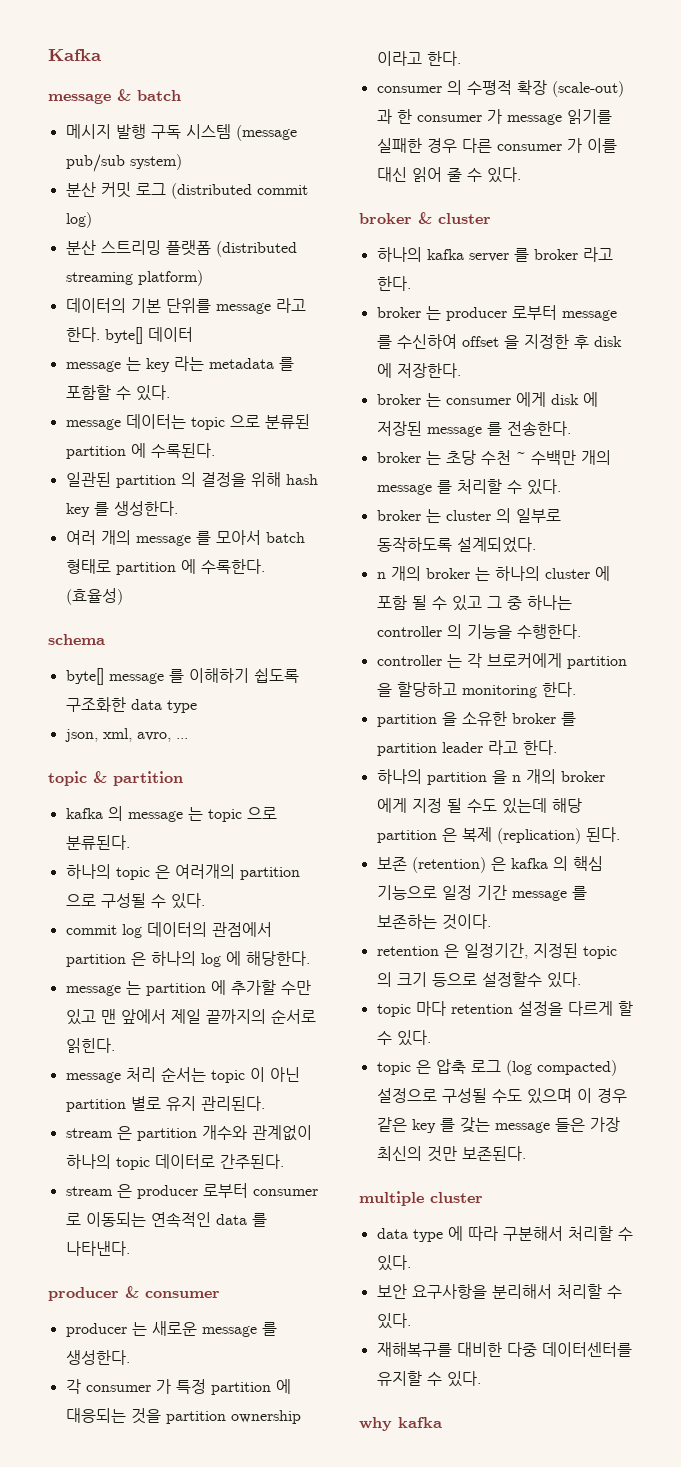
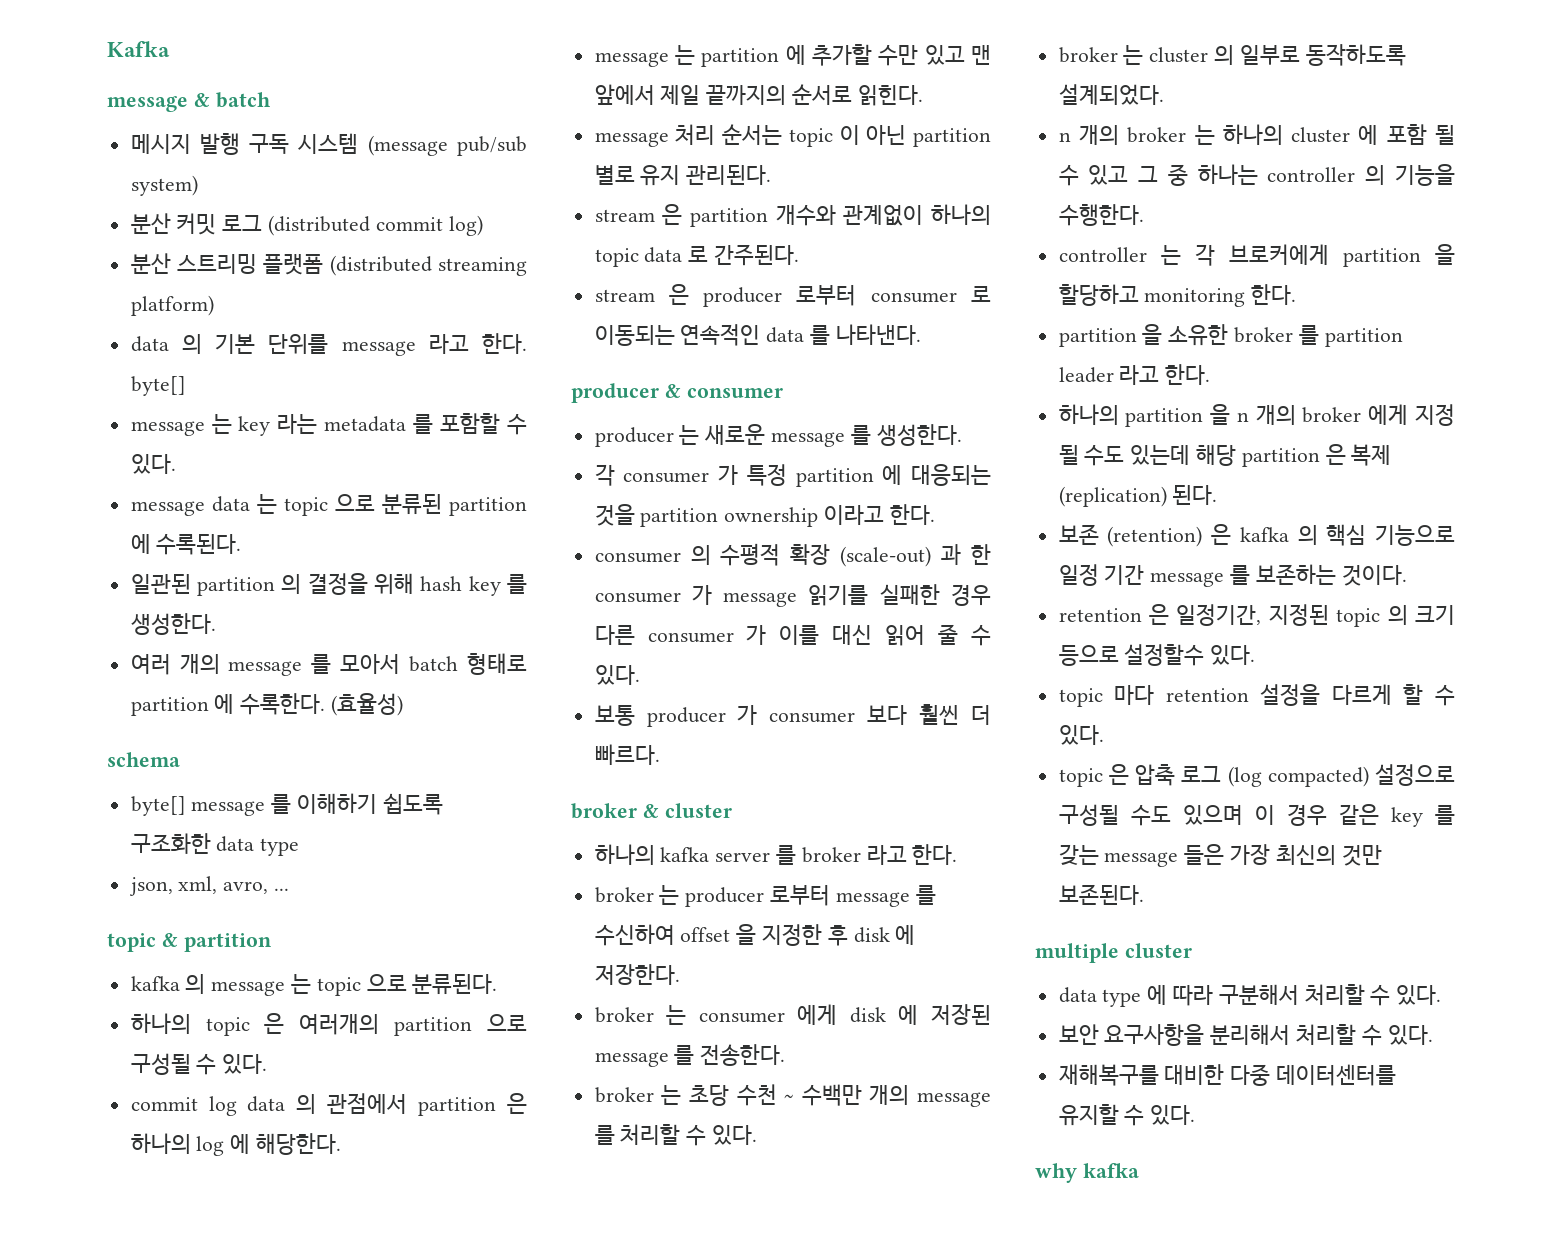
- 데이터의 기본 단위를 message 라고 한다. byte[] 데이터
+ data 의 기본 단위를 message 라고 한다. byte[]
- message 데이터는 topic 으로 분류된 partition 에 수록된다.
+ message data 는 topic 으로 분류된 partition 에 수록된다.
- commit log 데이터의 관점에서 partition 은 하나의 log 에 해당한다.
+ commit log data 의 관점에서 partition 은 하나의 log 에 해당한다.
- stream 은 partition 개수와 관계없이 하나의 topic 데이터로 간주된다.
+ stream 은 partition 개수와 관계없이 하나의 topic data 로 간주된다.
+ 보통 producer 가 consumer 보다 훨씬 더 빠르다.

